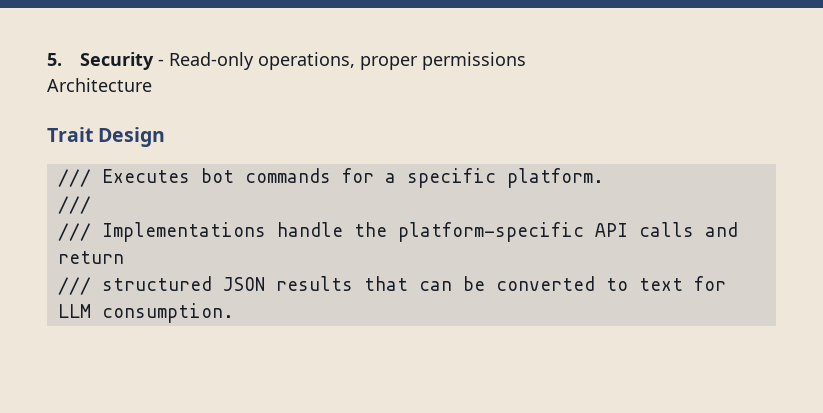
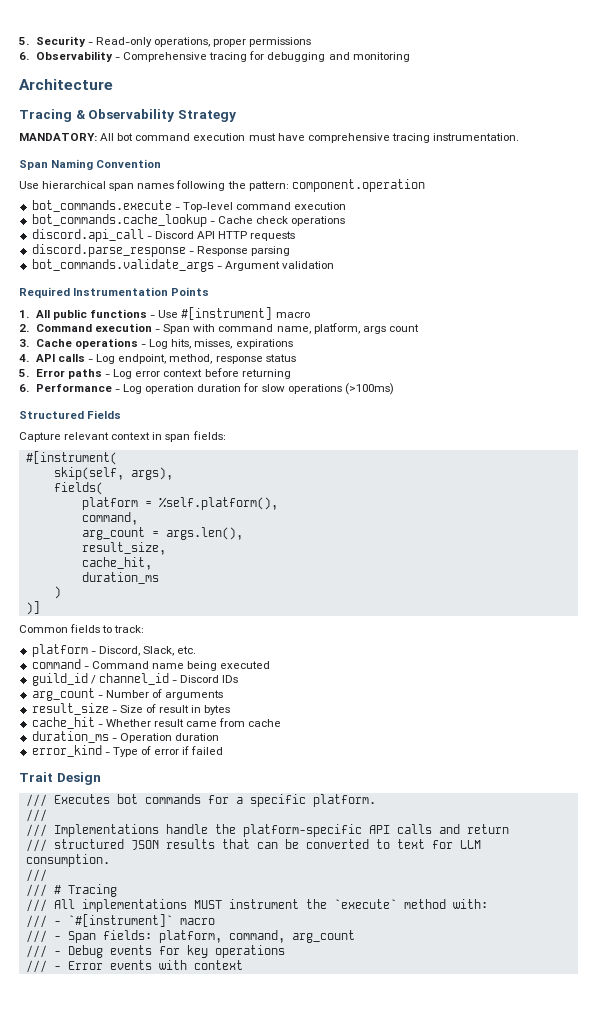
+ 6. Observability - Comprehensive tracing for debugging and monitoring
  Architecture
+ Tracing & Observability Strategy
+ MANDATORY: All bot command execution must have comprehensive tracing instrumentation.
+ Span Naming Convention
+ Use hierarchical span names following the pattern: component.operation
+ bot_commands.execute - Top-level command execution
+ bot_commands.cache_lookup - Cache check operations
+ discord.api_call - Discord API HTTP requests
+ discord.parse_response - Response parsing
+ bot_commands.validate_args - Argument validation
+ Required Instrumentation Points
+ 1. All public functions - Use #[instrument] macro
+ 2. Command execution - Span with command name, platform, args count
+ 3. Cache operations - Log hits, misses, expirations
+ 4. API calls - Log endpoint, method, response status
+ 5. Error paths - Log error context before returning
+ 6. Performance - Log operation duration for slow operations (>100ms)
+ Structured Fields
+ Capture relevant context in span fields:
+ #[instrument(
+ skip(self, args),
+ fields(
+ platform = %self.platform(),
+ command,
+ arg_count = args.len(),
+ result_size,
+ cache_hit,
+ duration_ms
+ )
+ )]
+ Common fields to track:
+ platform - Discord, Slack, etc.
+ command - Command name being executed
+ guild_id / channel_id - Discord IDs
+ arg_count - Number of arguments
+ result_size - Size of result in bytes
+ cache_hit - Whether result came from cache
+ duration_ms - Operation duration
+ error_kind - Type of error if failed
  /// structured JSON results that can be converted to text for LLM consumption.
+ ///
+ /// # Tracing
+ /// All implementations MUST instrument the `execute` method with:
+ /// - `#[instrument]` macro
+ /// - Span fields: platform, command, arg_count
+ /// - Debug events for key operations
+ /// - Error events with context

